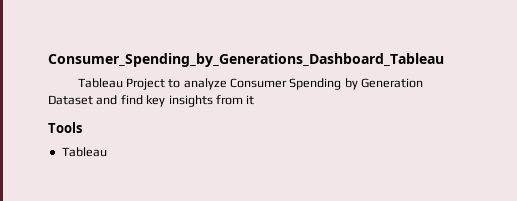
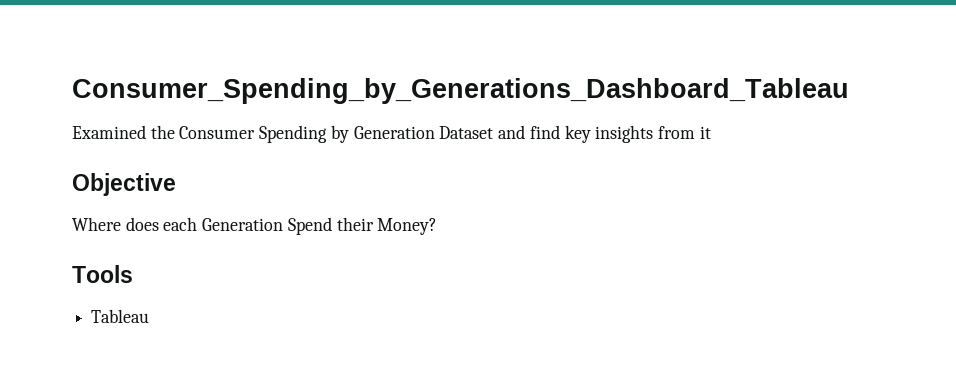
- Tableau Project to analyze Consumer Spending by Generation Dataset and find key insights from it
+ Examined the Consumer Spending by Generation Dataset and find key insights from it
+ Objective
+ Where does each Generation Spend their Money?

